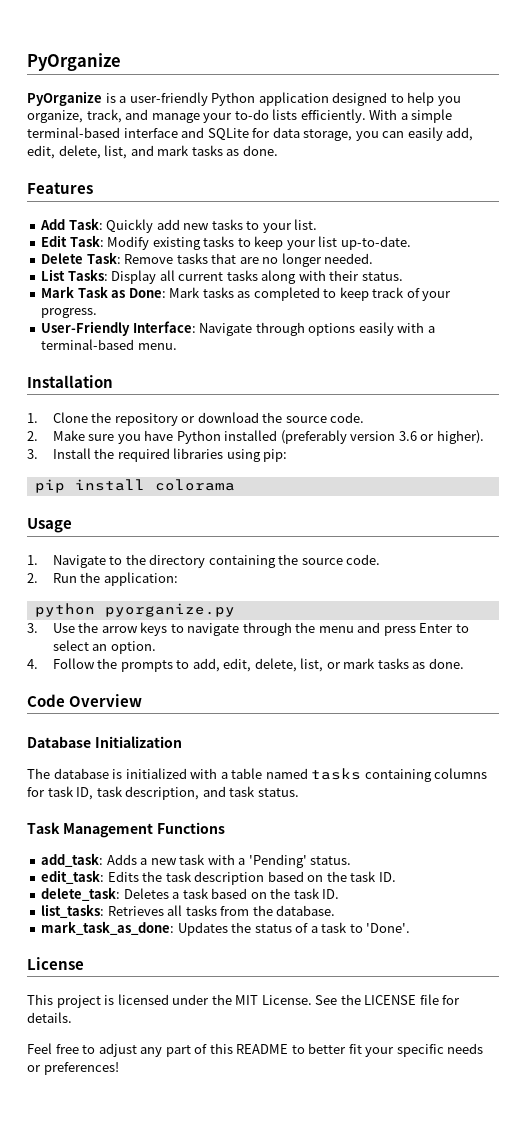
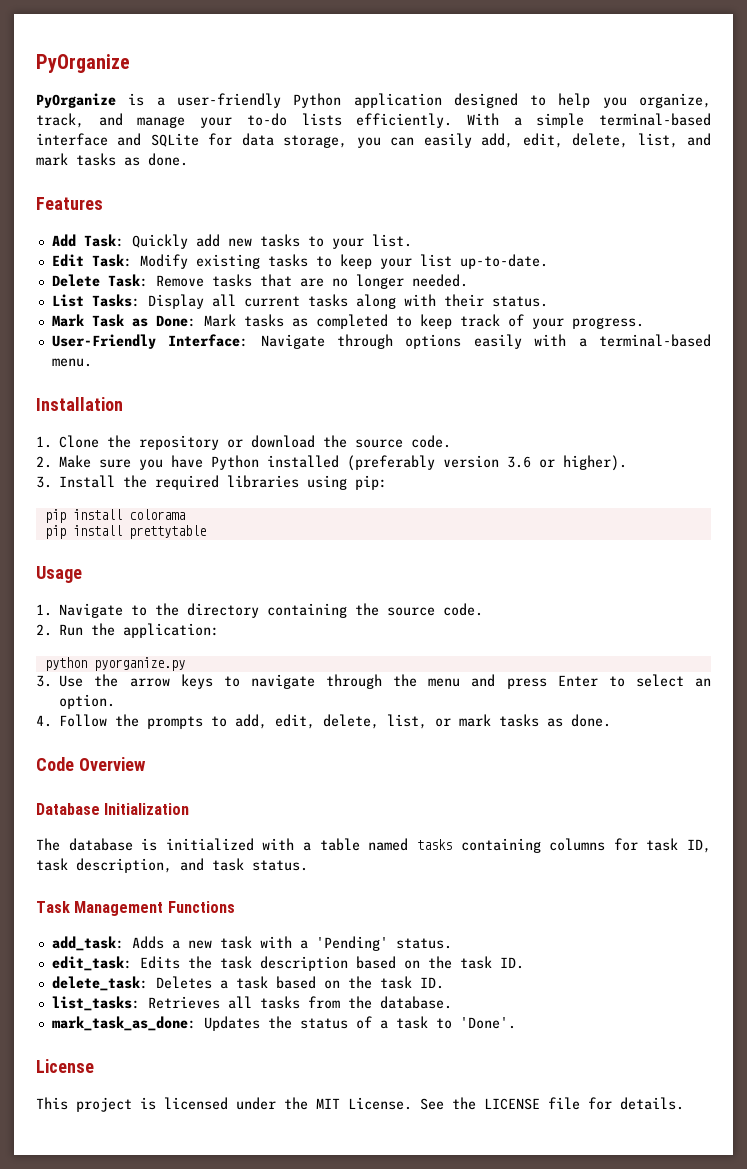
+ pip install prettytable
- Feel free to adjust any part of this README to better fit your specific needs or preferences!

